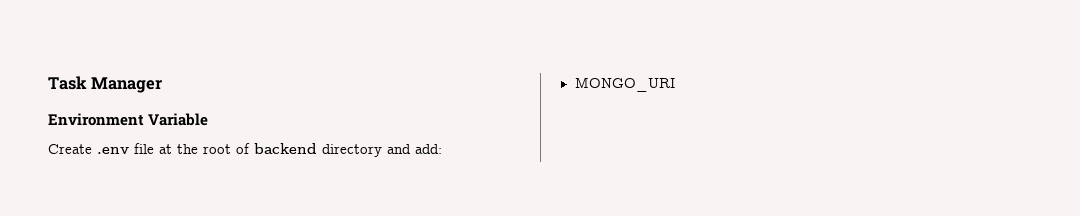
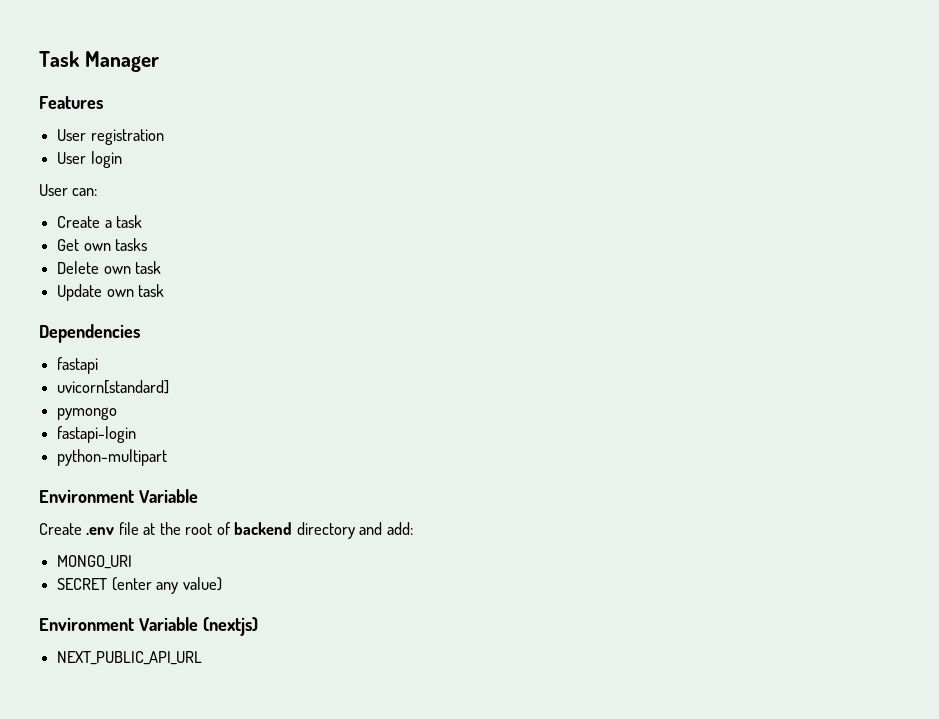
+ Features
+ User registration
+ User login
+ User can:
+ Create a task
+ Get own tasks
+ Delete own task
+ Update own task
+ Dependencies
+ fastapi
+ uvicorn[standard]
+ pymongo
+ fastapi-login
+ python-multipart
+ SECRET (enter any value)
+ Environment Variable (nextjs)
+ NEXT_PUBLIC_API_URL

